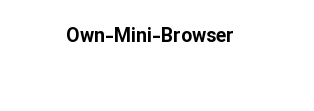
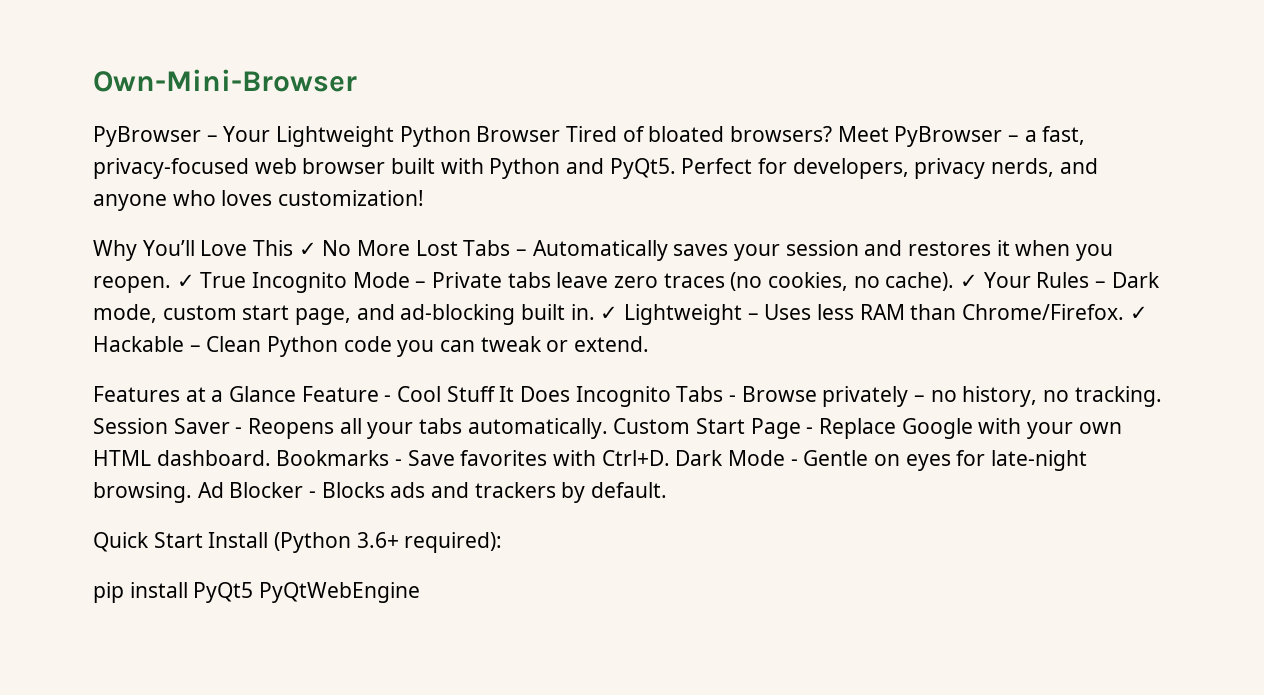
+ PyBrowser – Your Lightweight Python Browser Tired of bloated browsers? Meet PyBrowser – a fast, privacy-focused web browser built with Python and PyQt5. Perfect for developers, privacy nerds, and anyone who loves customization!
+ Why You’ll Love This ✓ No More Lost Tabs – Automatically saves your session and restores it when you reopen. ✓ True Incognito Mode – Private tabs leave zero traces (no cookies, no cache). ✓ Your Rules – Dark mode, custom start page, and ad-blocking built in. ✓ Lightweight – Uses less RAM than Chrome/Firefox. ✓ Hackable – Clean Python code you can tweak or extend.
+ Features at a Glance Feature - Cool Stuff It Does Incognito Tabs - Browse privately – no history, no tracking. Session Saver - Reopens all your tabs automatically. Custom Start Page - Replace Google with your own HTML dashboard. Bookmarks - Save favorites with Ctrl+D. Dark Mode - Gentle on eyes for late-night browsing. Ad Blocker - Blocks ads and trackers by default.
+ Quick Start Install (Python 3.6+ required):
+ pip install PyQt5 PyQtWebEngine

